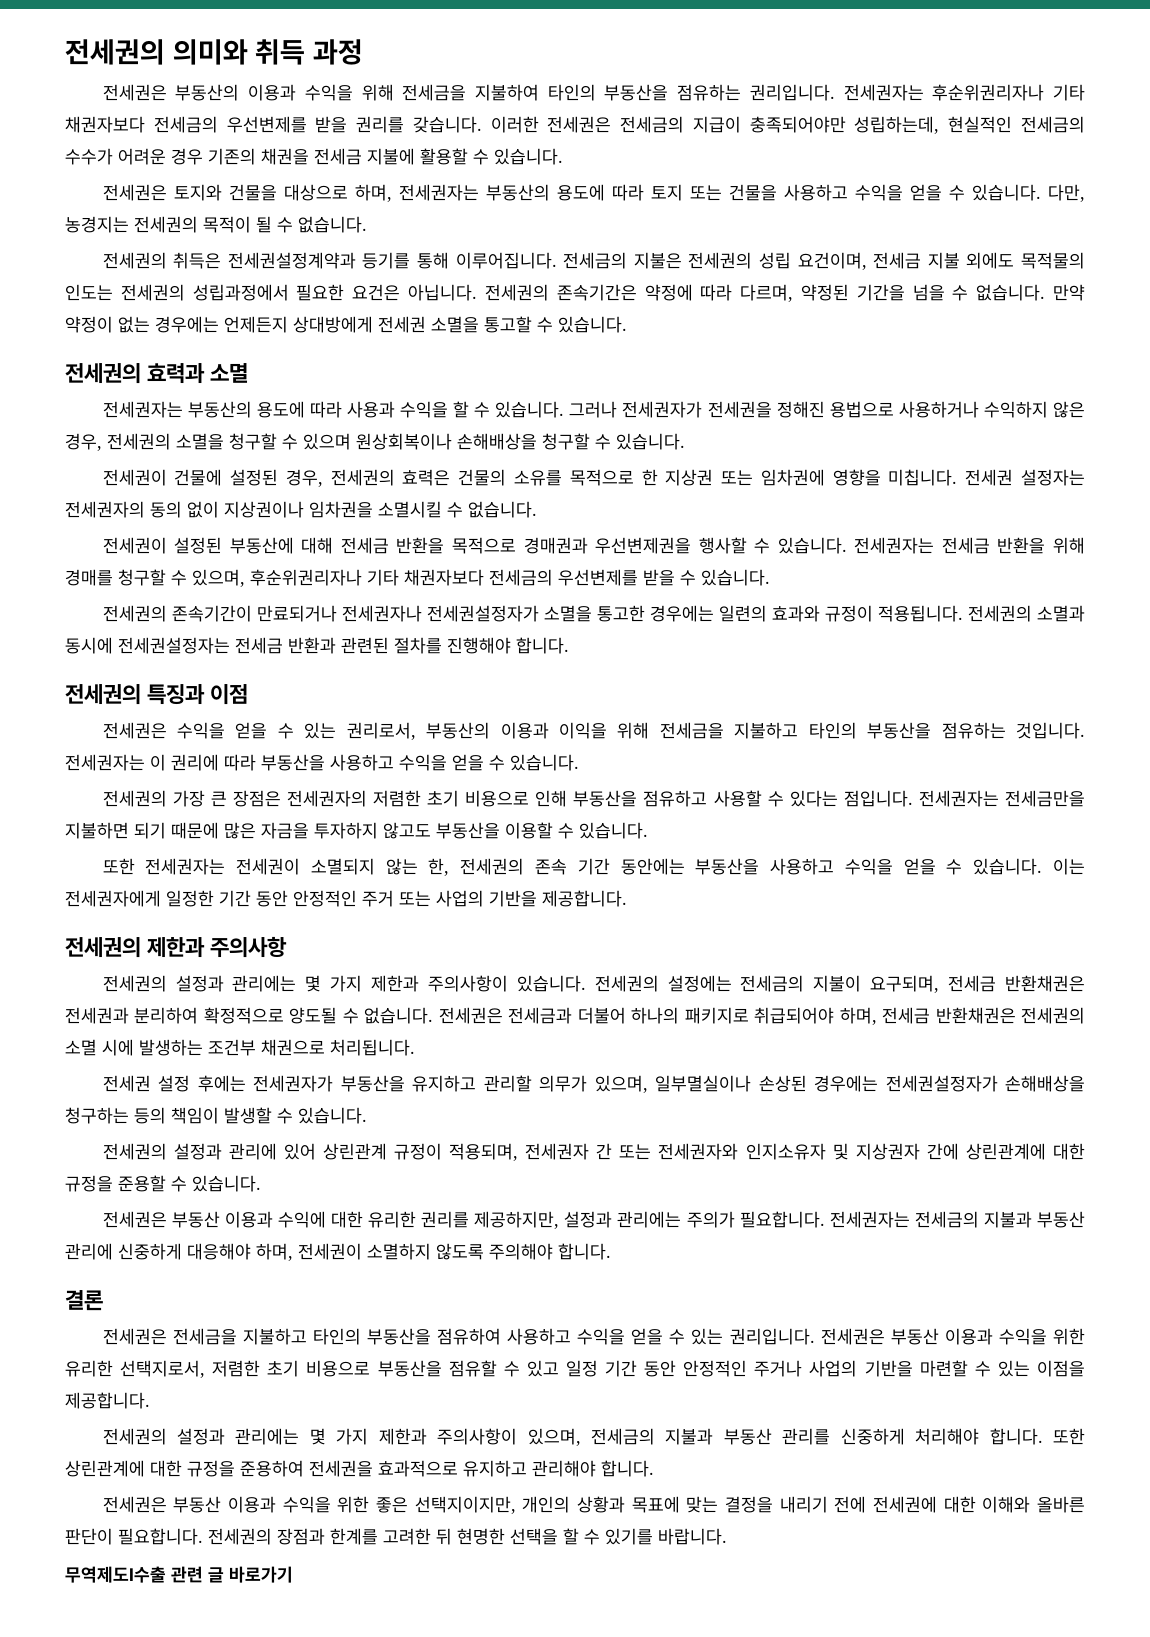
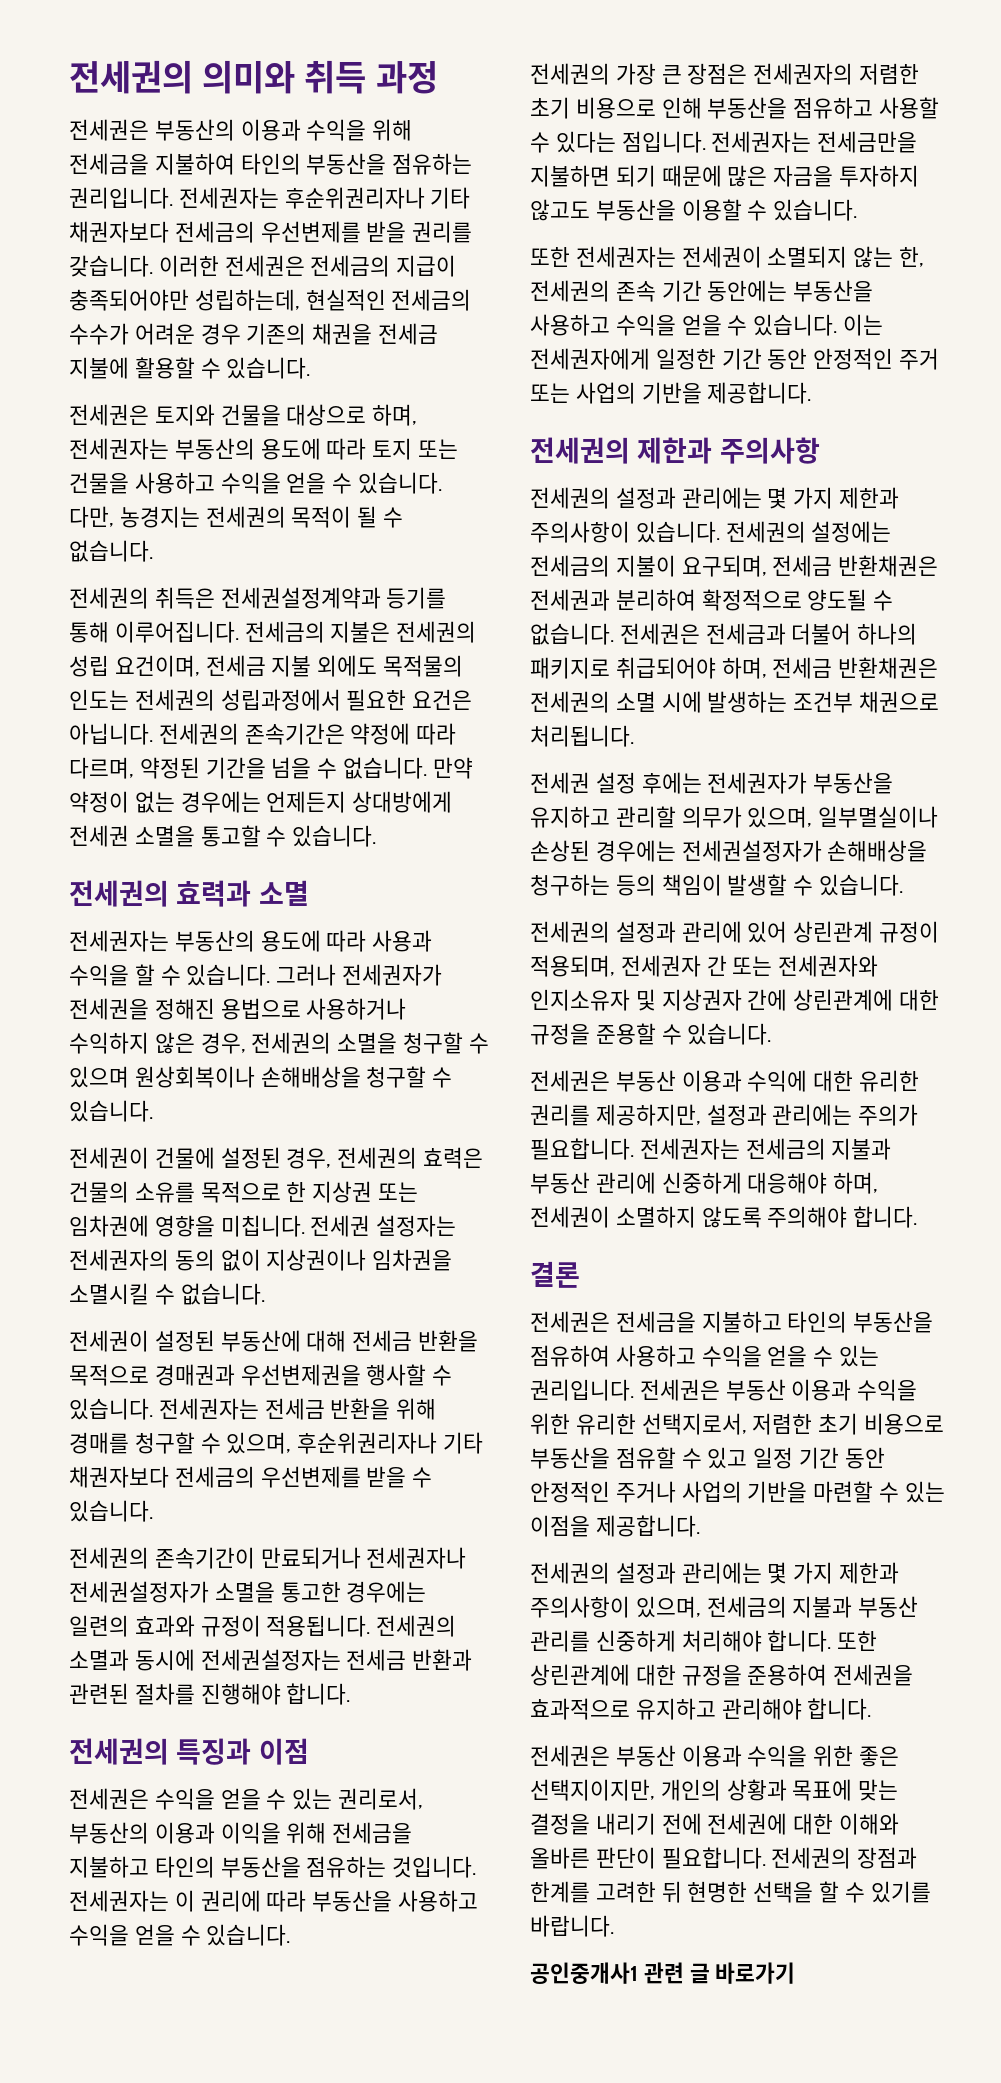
- 무역제도Ⅰ수출 관련 글 바로가기
+ 공인중개사1 관련 글 바로가기

